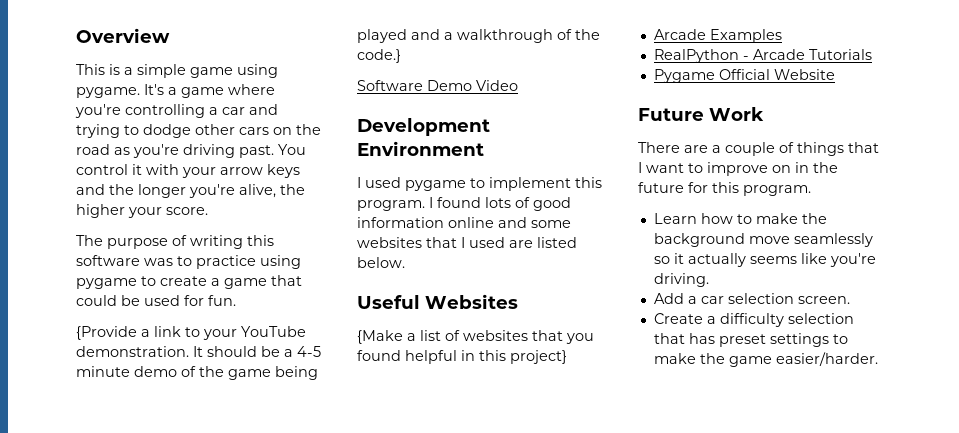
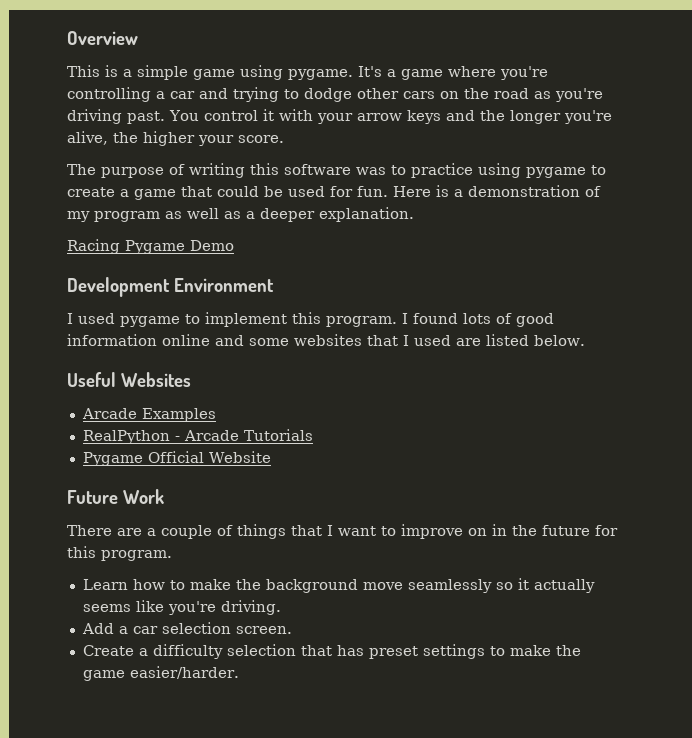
- The purpose of writing this software was to practice using pygame to create a game that could be used for fun.
- {Provide a link to your YouTube demonstration. It should be a 4-5 minute demo of the game being played and a walkthrough of the code.}
- Software Demo Video
+ The purpose of writing this software was to practice using pygame to create a game that could be used for fun. Here is a demonstration of my program as well as a deeper explanation.
+ Racing Pygame Demo
- {Make a list of websites that you found helpful in this project}

